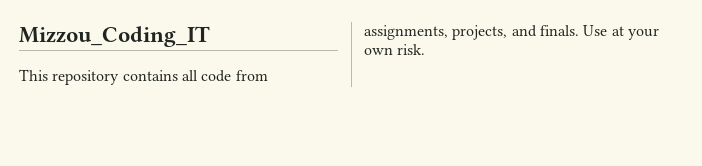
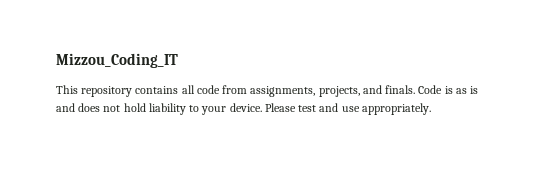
- Use at your own risk.
+ Code is as is and does not hold liability to your device. Please test and use appropriately.

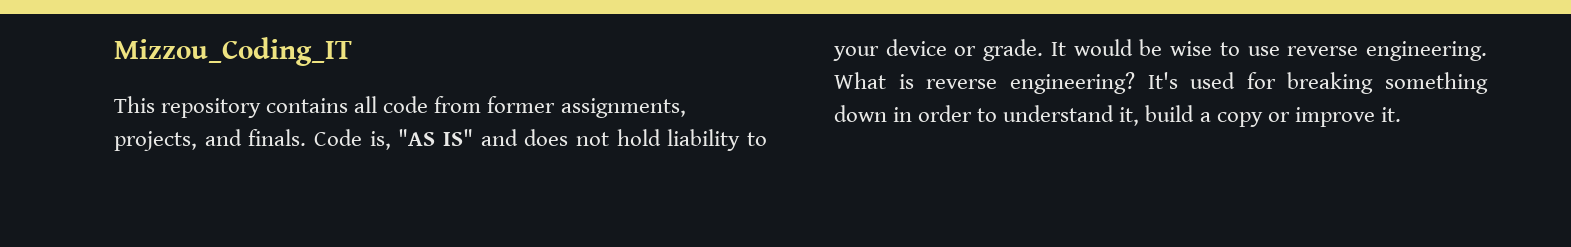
- This repository contains all code from assignments, projects, and finals.
+ This repository contains all code from former assignments, projects, and finals.
- Code is as is and does not hold liability to your device. Please test and use appropriately.
+ Code is, "AS IS" and does not hold liability to your device or grade. It would be wise to use reverse engineering. What is reverse engineering? It's used for breaking something down in order to understand it, build a copy or improve it.

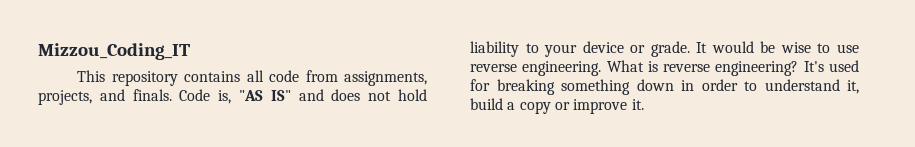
- This repository contains all code from former assignments, projects, and finals.
+ This repository contains all code from assignments, projects, and finals.

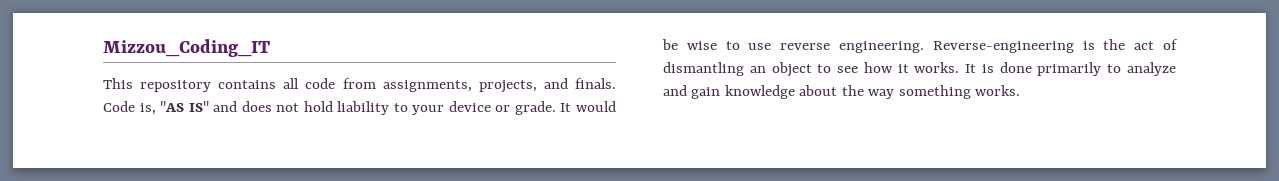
- What is reverse engineering? It's used for breaking something down in order to understand it, build a copy or improve it.
+ Reverse-engineering is the act of dismantling an object to see how it works. It is done primarily to analyze and gain knowledge about the way something works.

